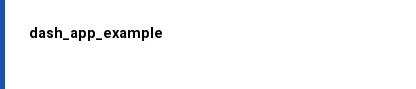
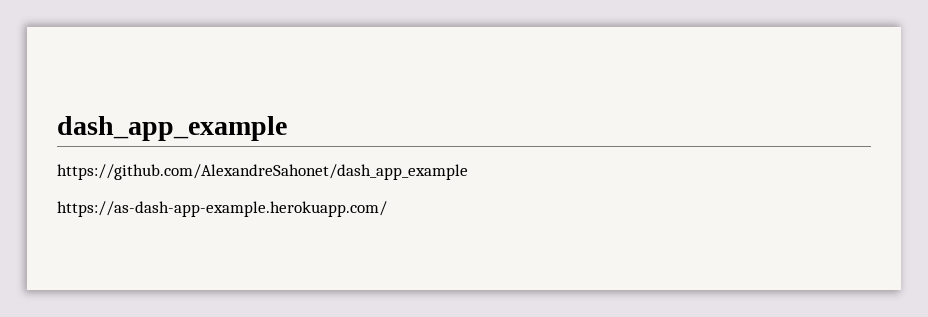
+ https://github.com/AlexandreSahonet/dash_app_example
+ https://as-dash-app-example.herokuapp.com/

